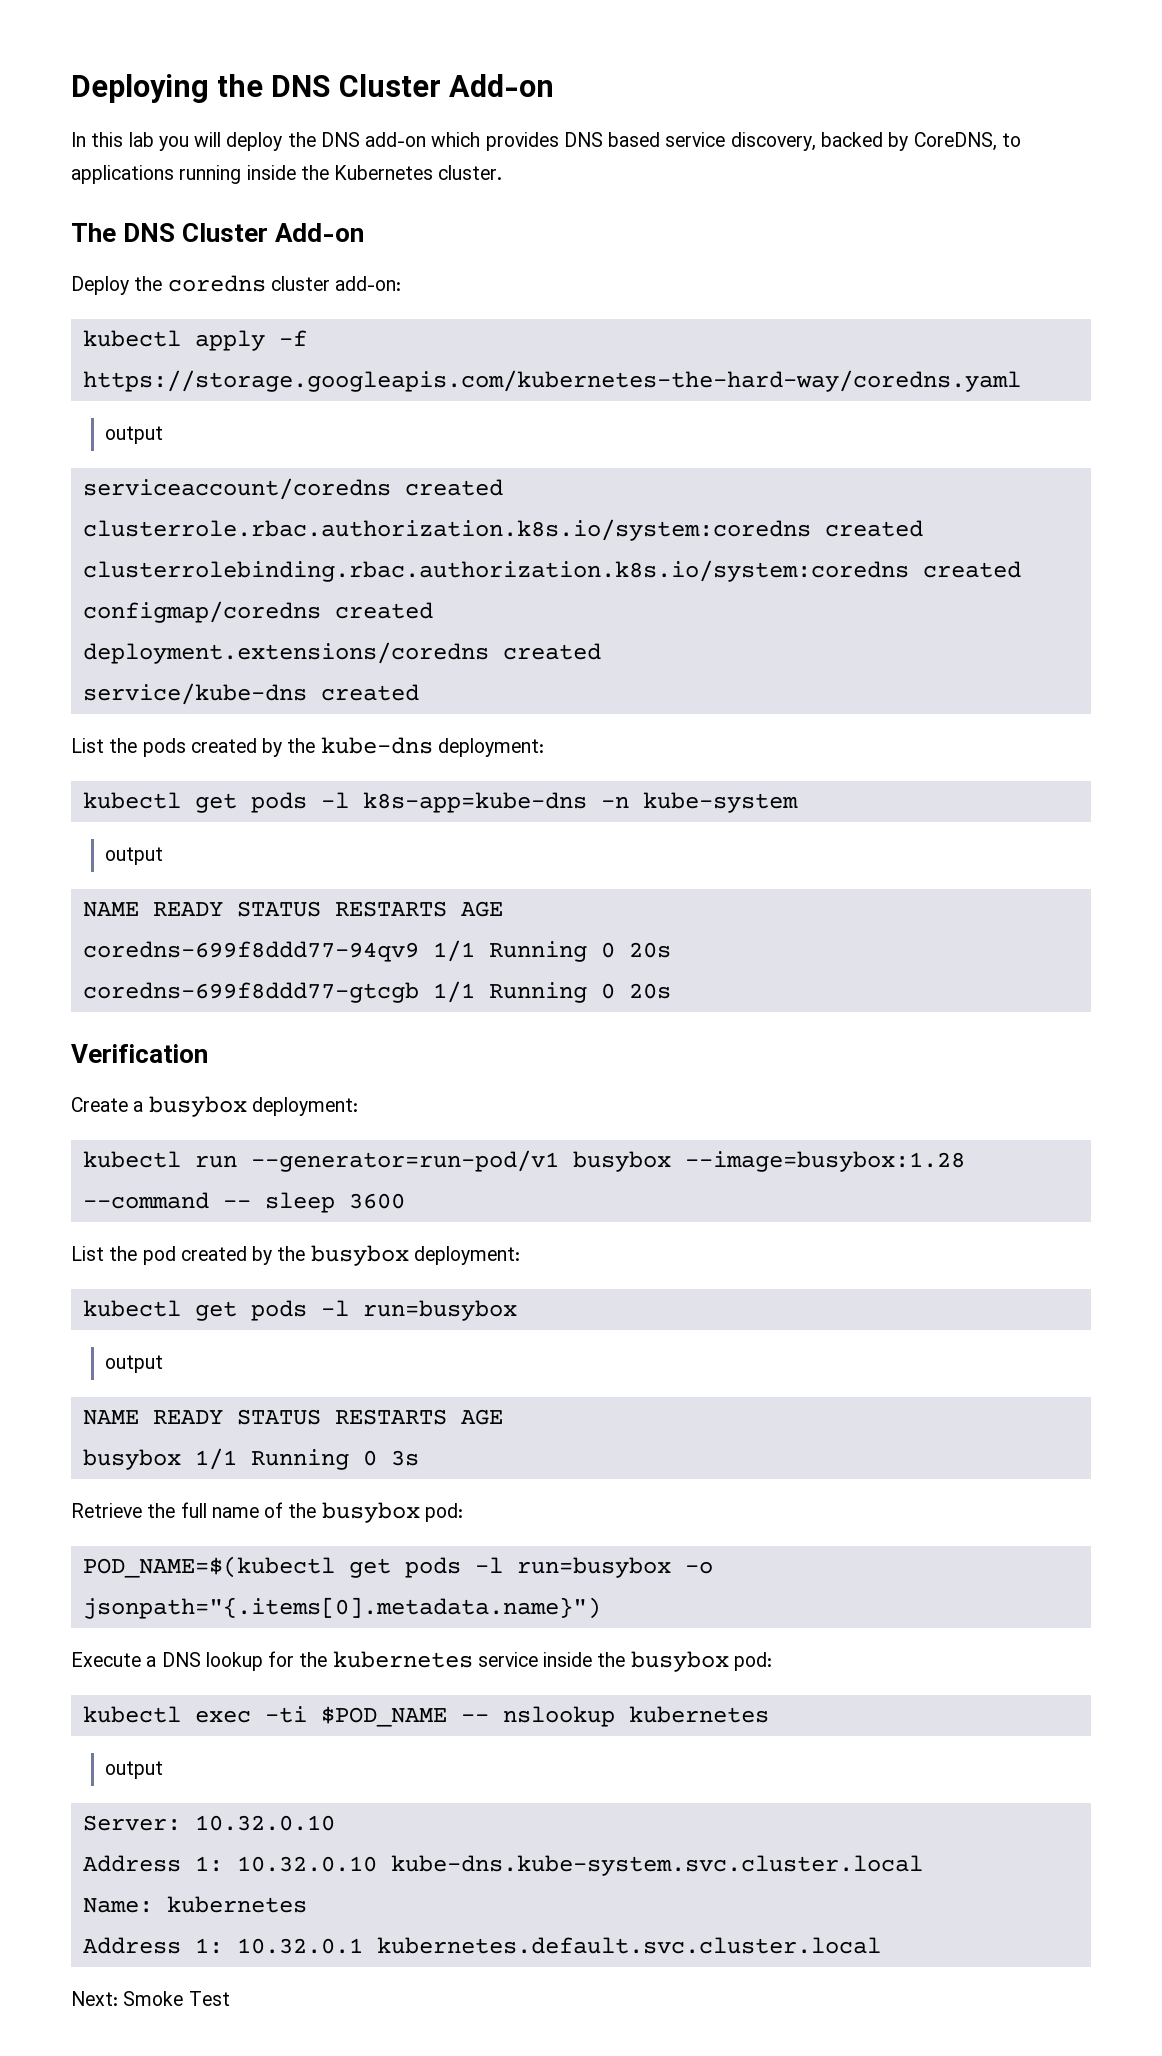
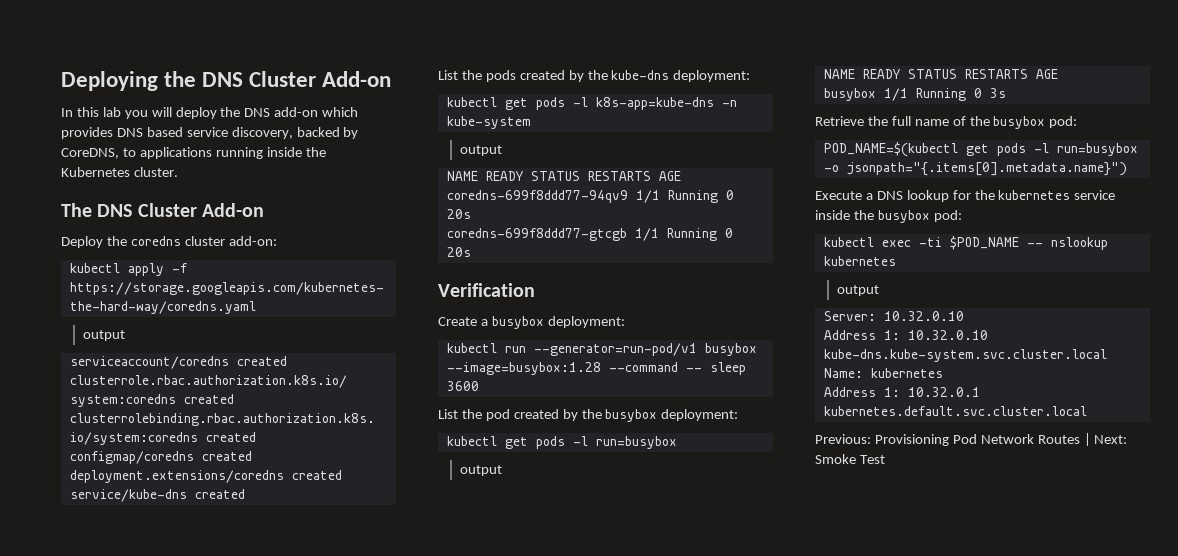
- Next: Smoke Test
+ Previous: Provisioning Pod Network Routes | Next: Smoke Test

